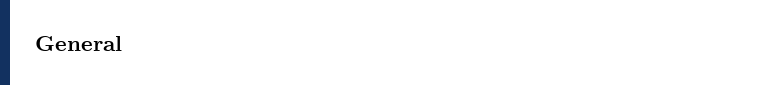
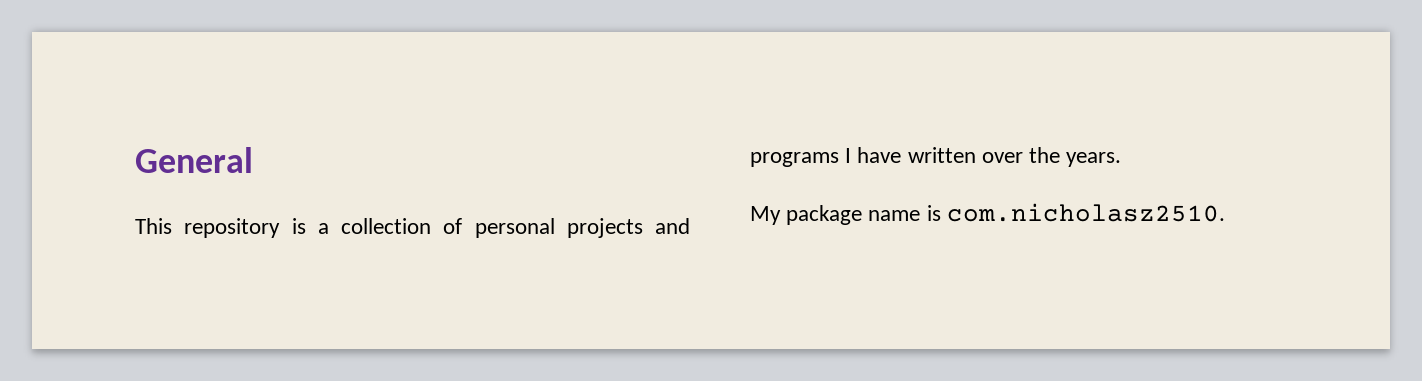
+ This repository is a collection of personal projects and programs I have written over the years.
+ My package name is com.nicholasz2510.

